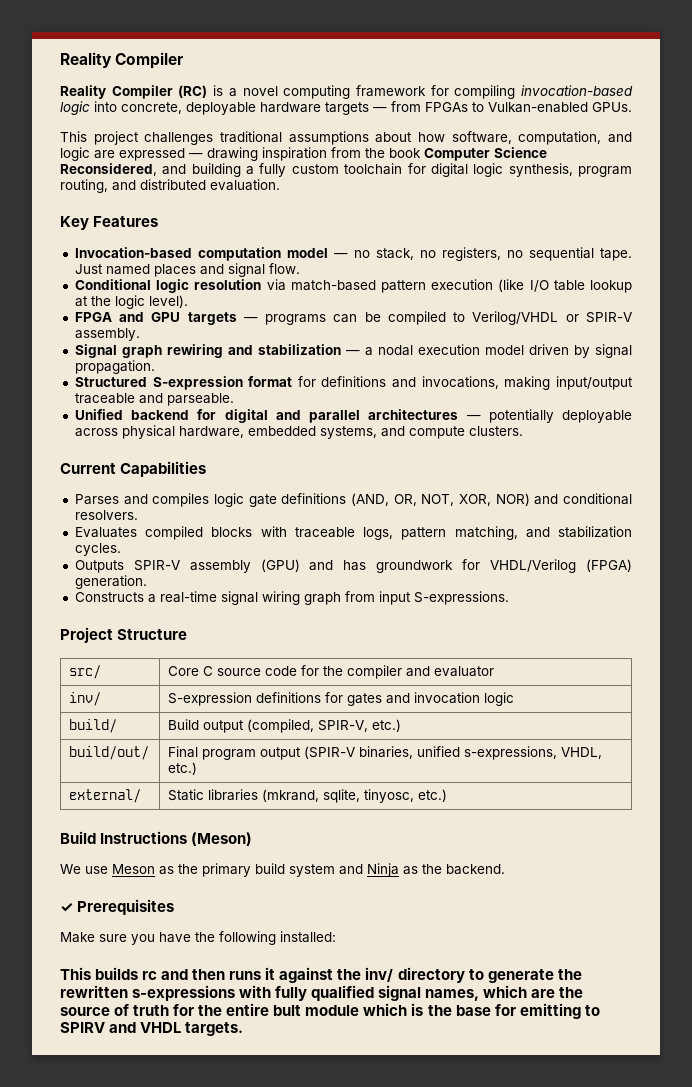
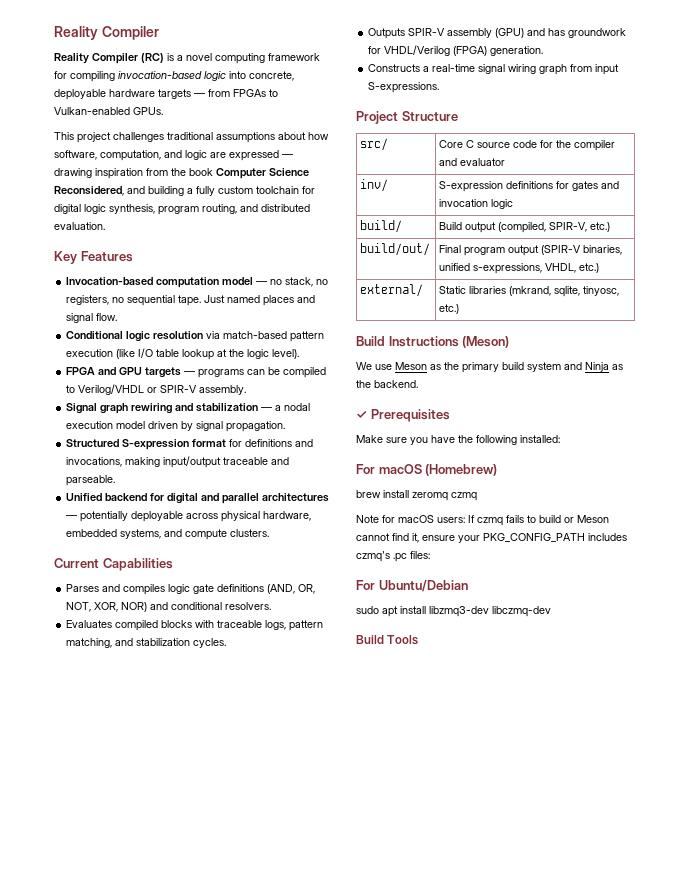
- This builds rc and then runs it against the inv/ directory to generate the rewritten s-expressions with fully qualified signal names, which are the source of truth for the entire bult module which is the base for emitting to SPIRV and VHDL targets.
+ For macOS (Homebrew)
+ brew install zeromq czmq
+ Note for macOS users: If czmq fails to build or Meson cannot find it, ensure your PKG_CONFIG_PATH includes czmq's .pc files:
+ For Ubuntu/Debian
+ sudo apt install libzmq3-dev libczmq-dev
+ Build Tools

